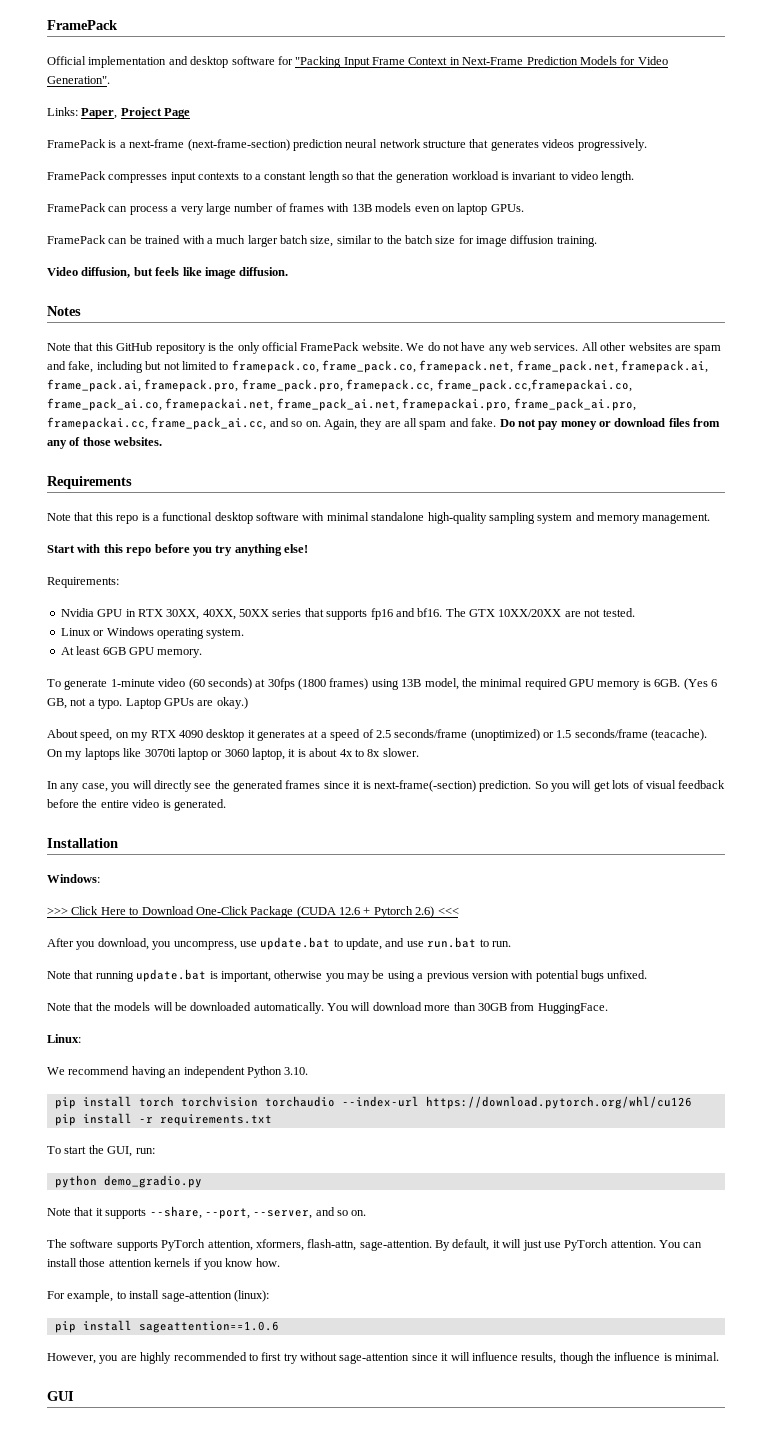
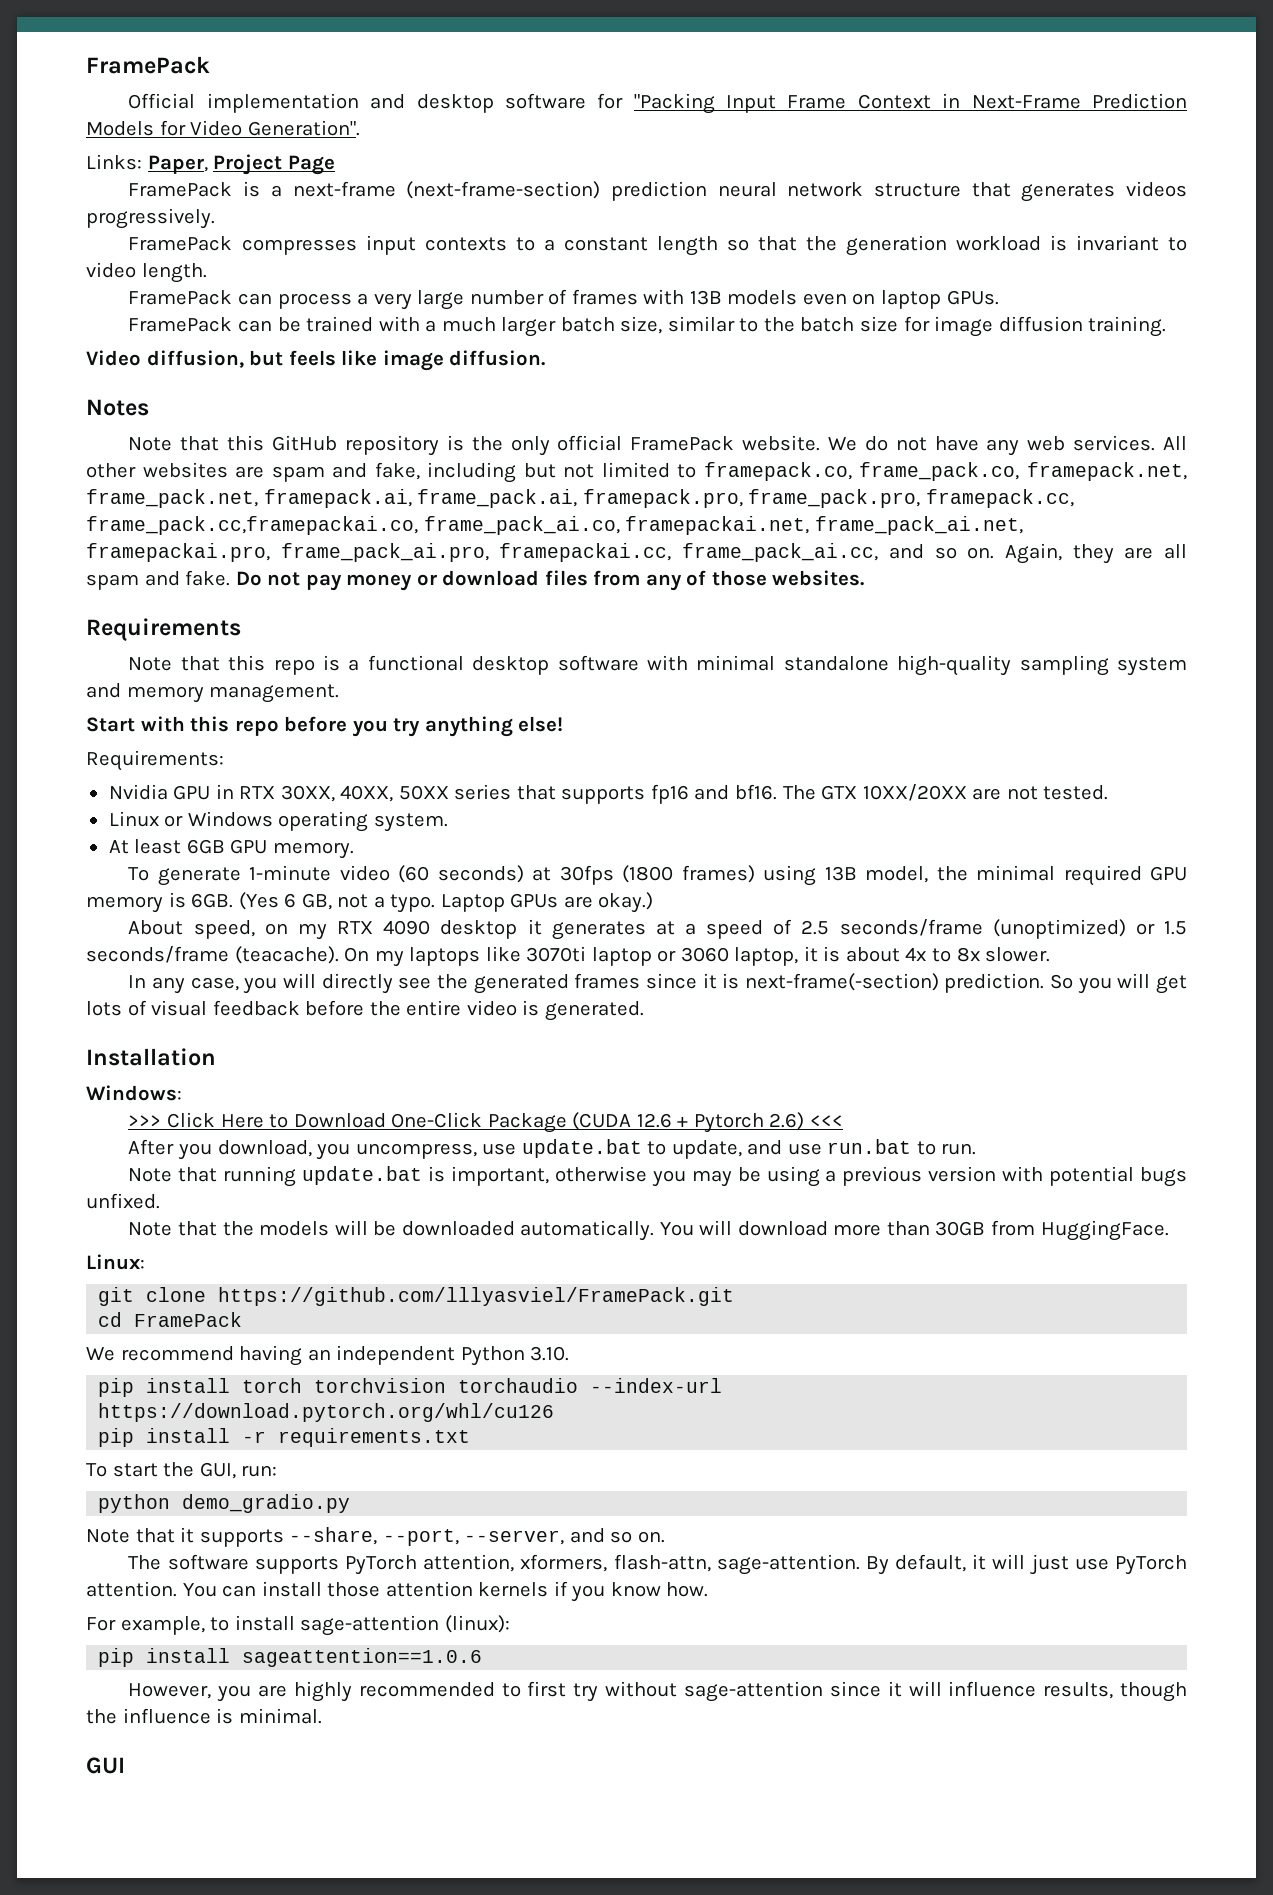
+ git clone https://github.com/lllyasviel/FramePack.git
+ cd FramePack

